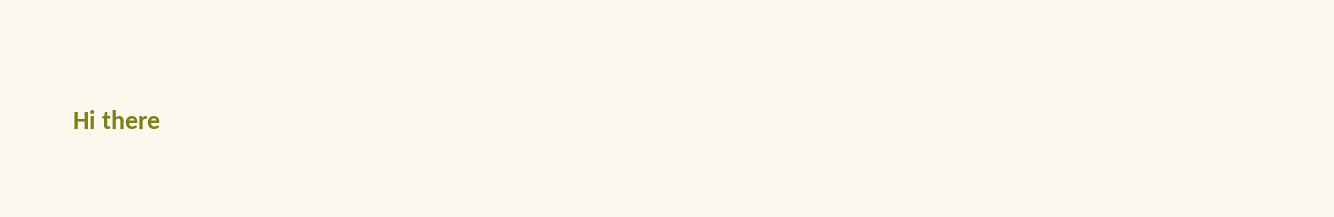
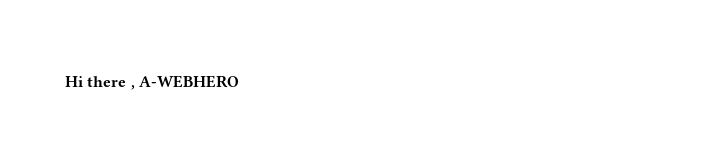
- Hi there
+ Hi there , A-WEBHERO

